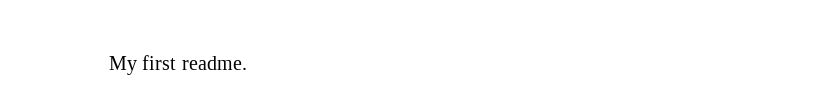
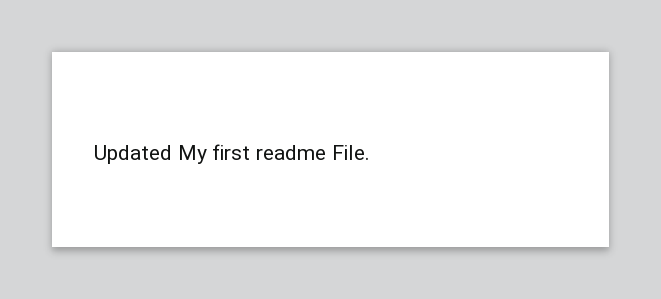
- My first readme.
+ Updated My first readme File.

